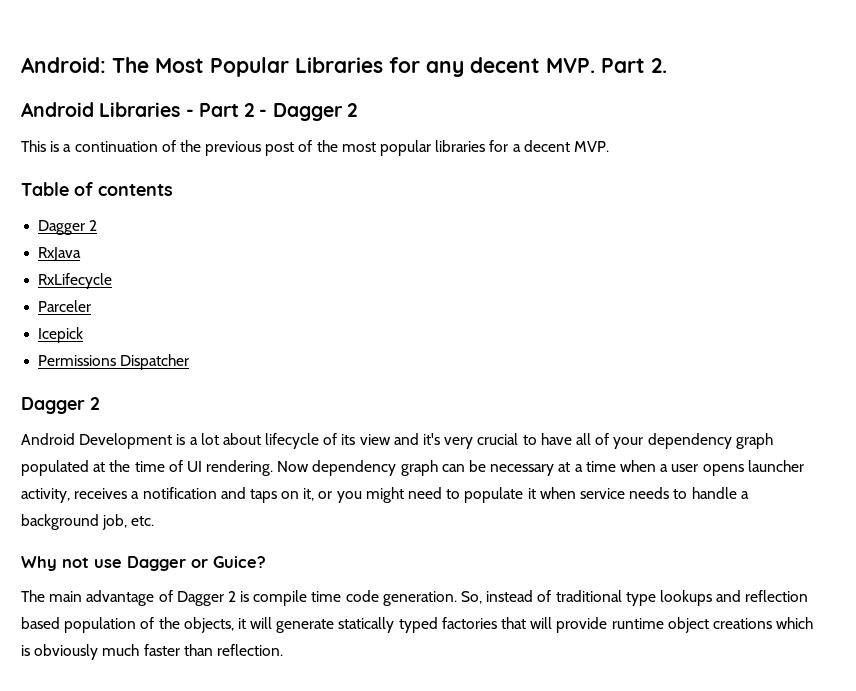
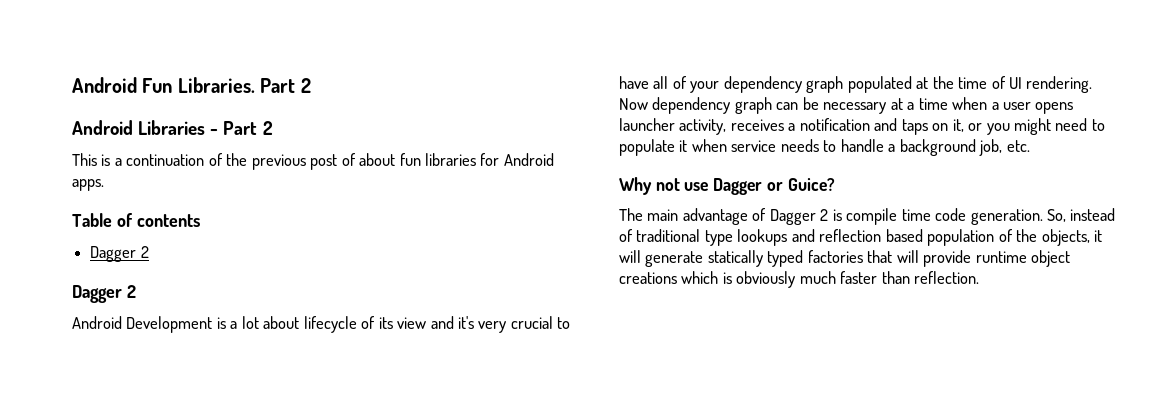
- Android: The Most Popular Libraries for any decent MVP. Part 2.
+ Android Fun Libraries. Part 2
- Android Libraries - Part 2 - Dagger 2
+ Android Libraries - Part 2
- This is a continuation of the previous post of the most popular libraries for a decent MVP.
+ This is a continuation of the previous post of about fun libraries for Android apps.
- RxJava
- RxLifecycle
- Parceler
- Icepick
- Permissions Dispatcher

